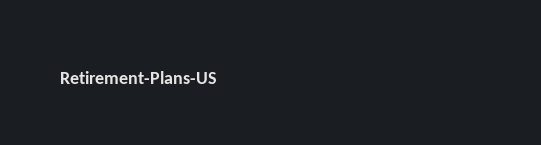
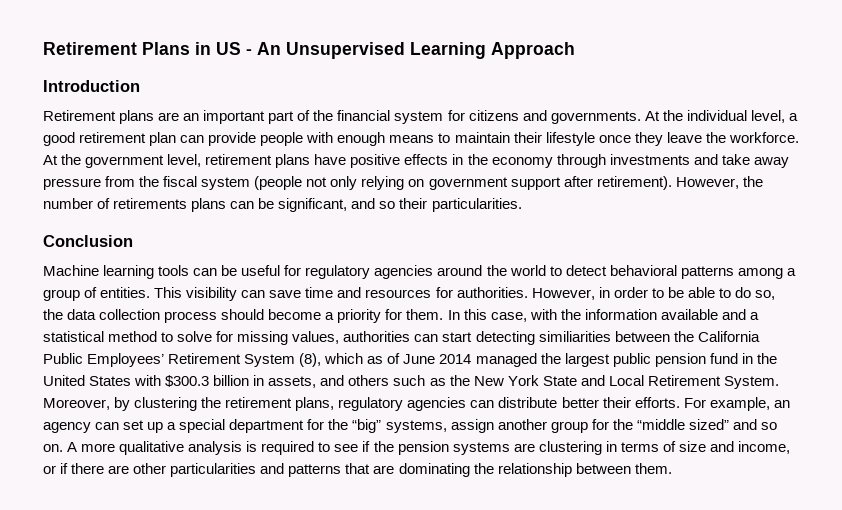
- Retirement-Plans-US
+ Retirement Plans in US - An Unsupervised Learning Approach
+ Introduction
+ Retirement plans are an important part of the financial system for citizens and governments. At the individual level, a good retirement plan can provide people with enough means to maintain their lifestyle once they leave the workforce. At the government level, retirement plans have positive effects in the economy through investments and take away pressure from the fiscal system (people not only relying on government support after retirement). However, the number of retirements plans can be significant, and so their particularities.
+ Conclusion
+ Machine learning tools can be useful for regulatory agencies around the world to detect behavioral patterns among a group of entities. This visibility can save time and resources for authorities. However, in order to be able to do so, the data collection process should become a priority for them. In this case, with the information available and a statistical method to solve for missing values, authorities can start detecting similiarities between the California Public Employees’ Retirement System (8), which as of June 2014 managed the largest public pension fund in the United States with $300.3 billion in assets, and others such as the New York State and Local Retirement System. Moreover, by clustering the retirement plans, regulatory agencies can distribute better their efforts. For example, an agency can set up a special department for the “big” systems, assign another group for the “middle sized” and so on. A more qualitative analysis is required to see if the pension systems are clustering in terms of size and income, or if there are other particularities and patterns that are dominating the relationship between them.

